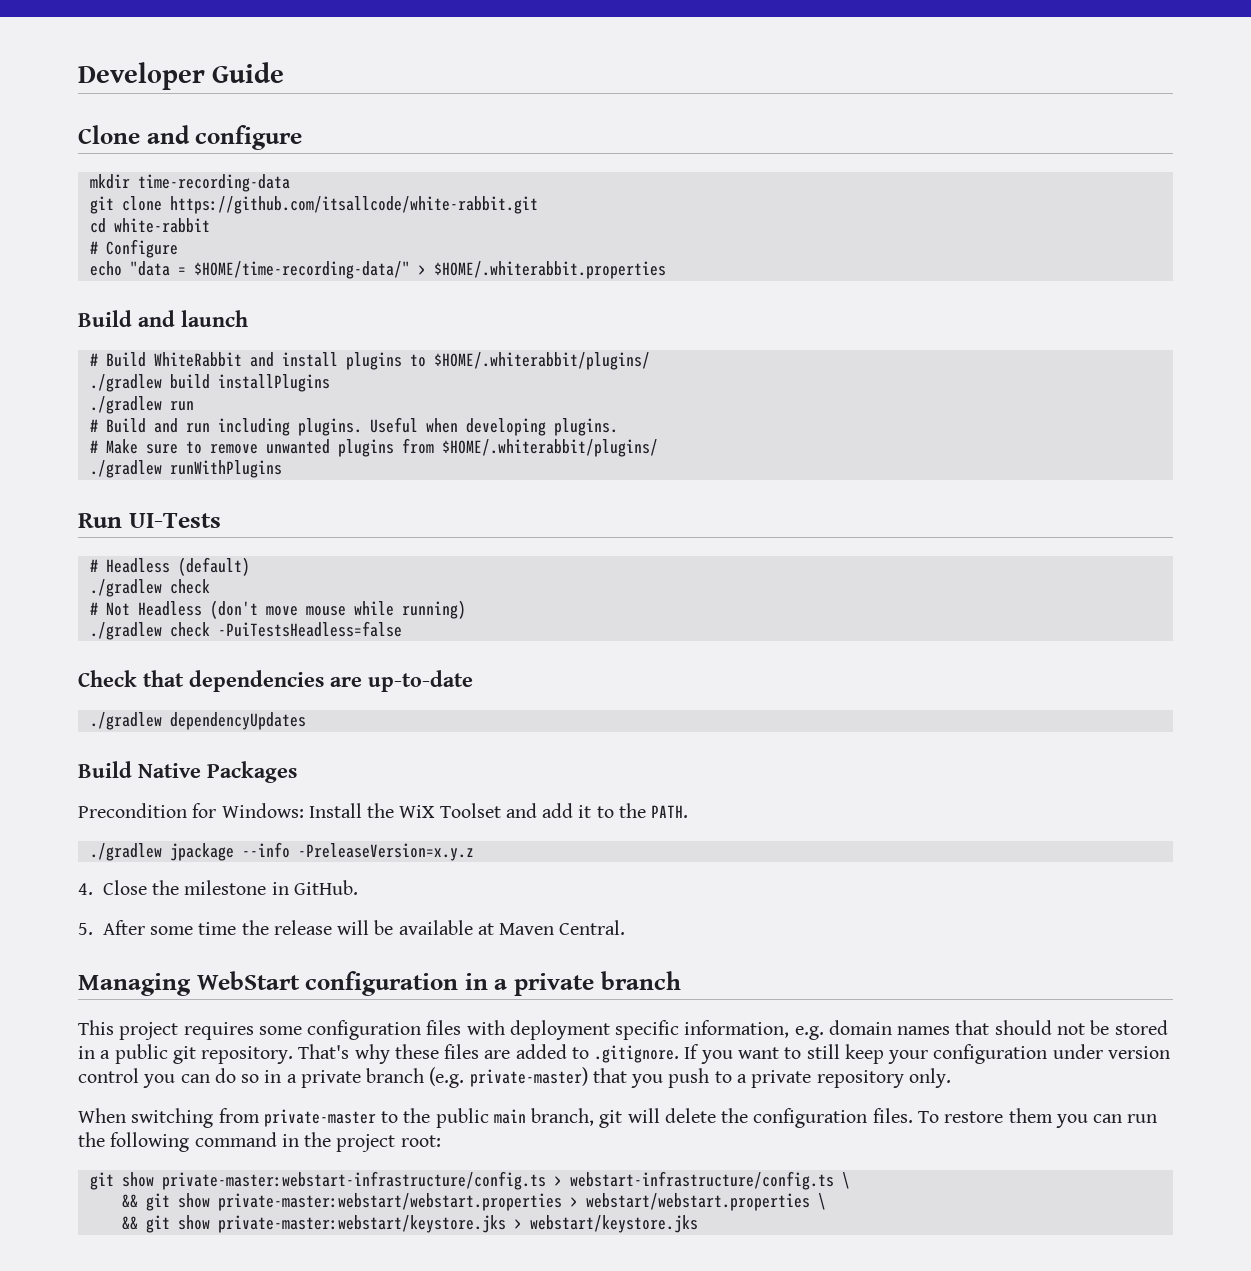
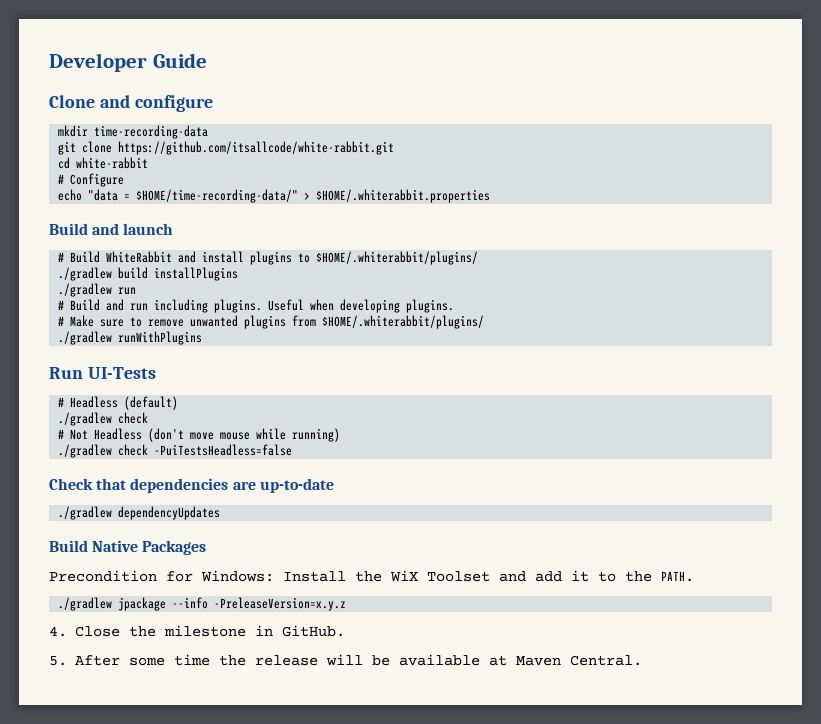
- Managing WebStart configuration in a private branch
- This project requires some configuration files with deployment specific information, e.g. domain names that should not be stored in a public git repository. That's why these files are added to .gitignore. If you want to still keep your configuration under version control you can do so in a private branch (e.g. private-master) that you push to a private repository only.
- When switching from private-master to the public main branch, git will delete the configuration files. To restore them you can run the following command in the project root:
- git show private-master:webstart-infrastructure/config.ts > webstart-infrastructure/config.ts \
- && git show private-master:webstart/webstart.properties > webstart/webstart.properties \
- && git show private-master:webstart/keystore.jks > webstart/keystore.jks

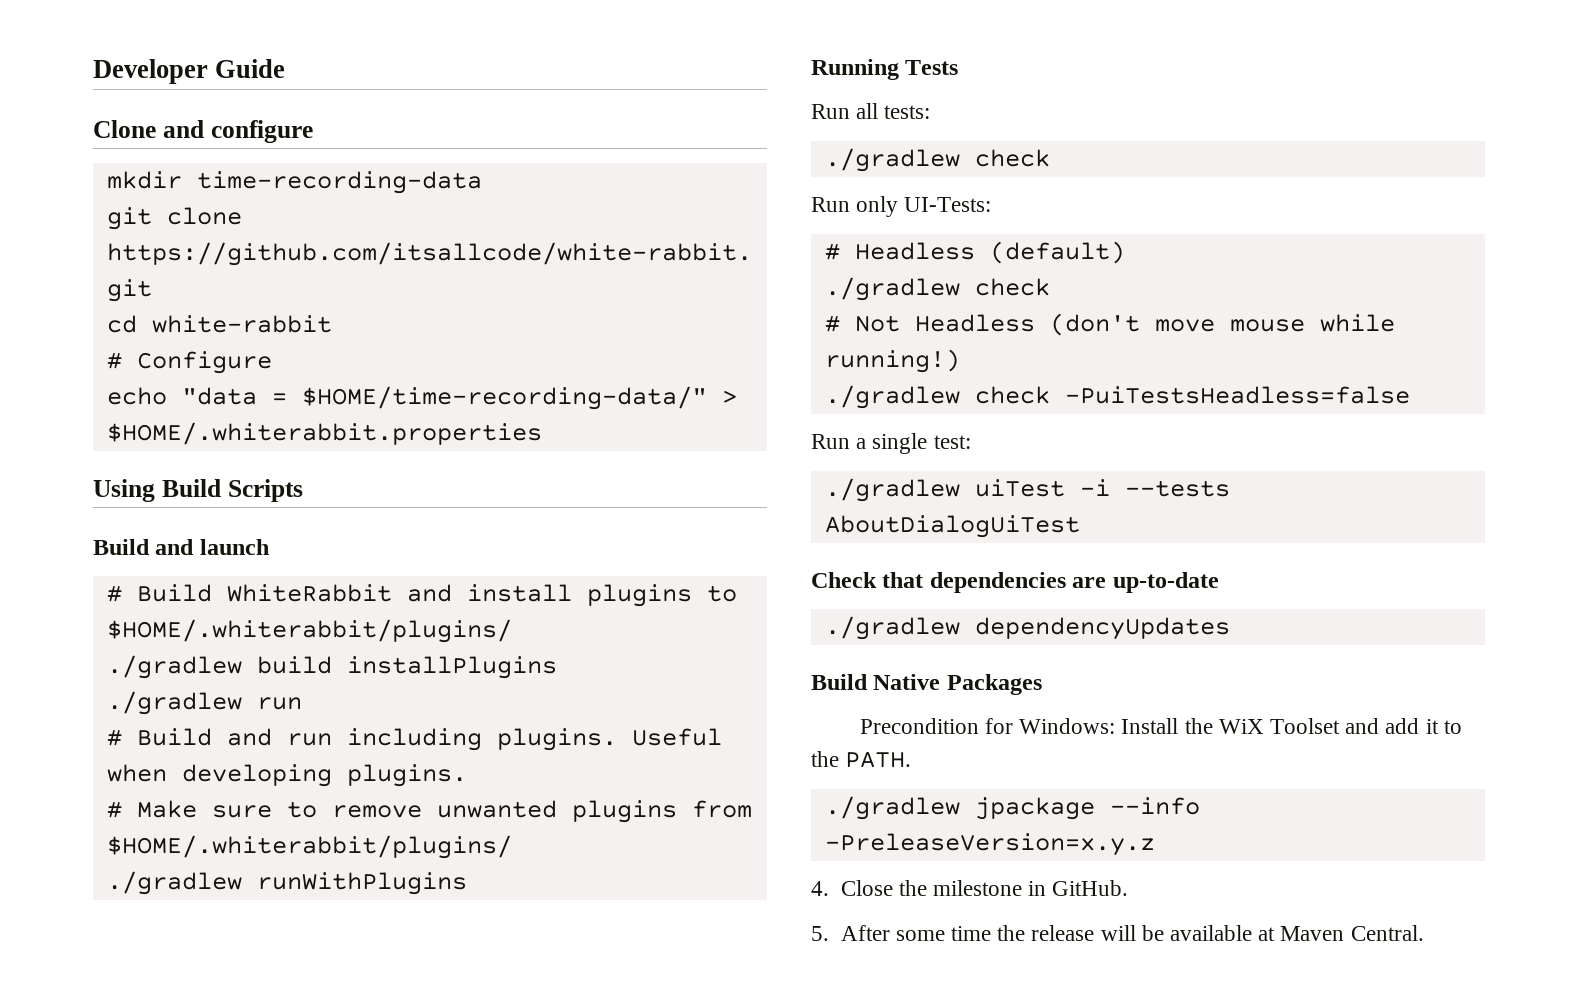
+ Using Build Scripts
- Run UI-Tests
+ Running Tests
+ Run all tests:
+ ./gradlew check
+ Run only UI-Tests:
- # Not Headless (don't move mouse while running)
+ # Not Headless (don't move mouse while running!)
+ Run a single test:
+ ./gradlew uiTest -i --tests AboutDialogUiTest

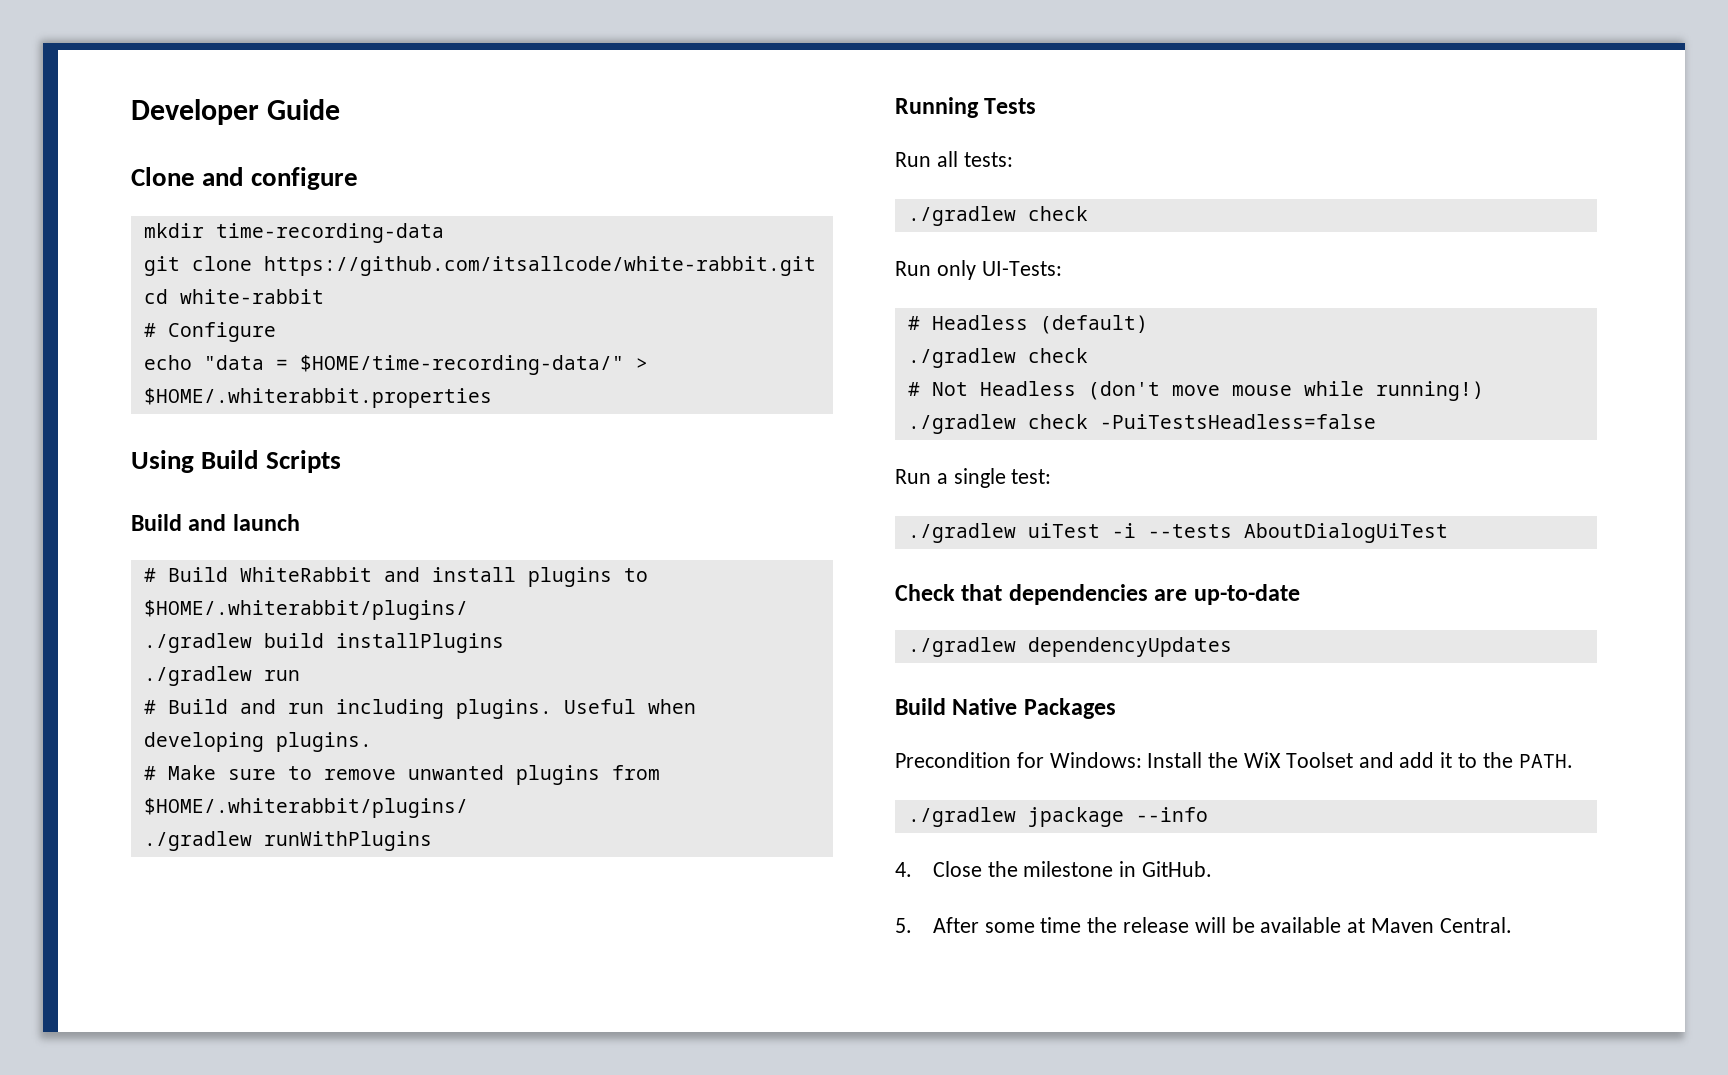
- ./gradlew jpackage --info -PreleaseVersion=x.y.z
+ ./gradlew jpackage --info

